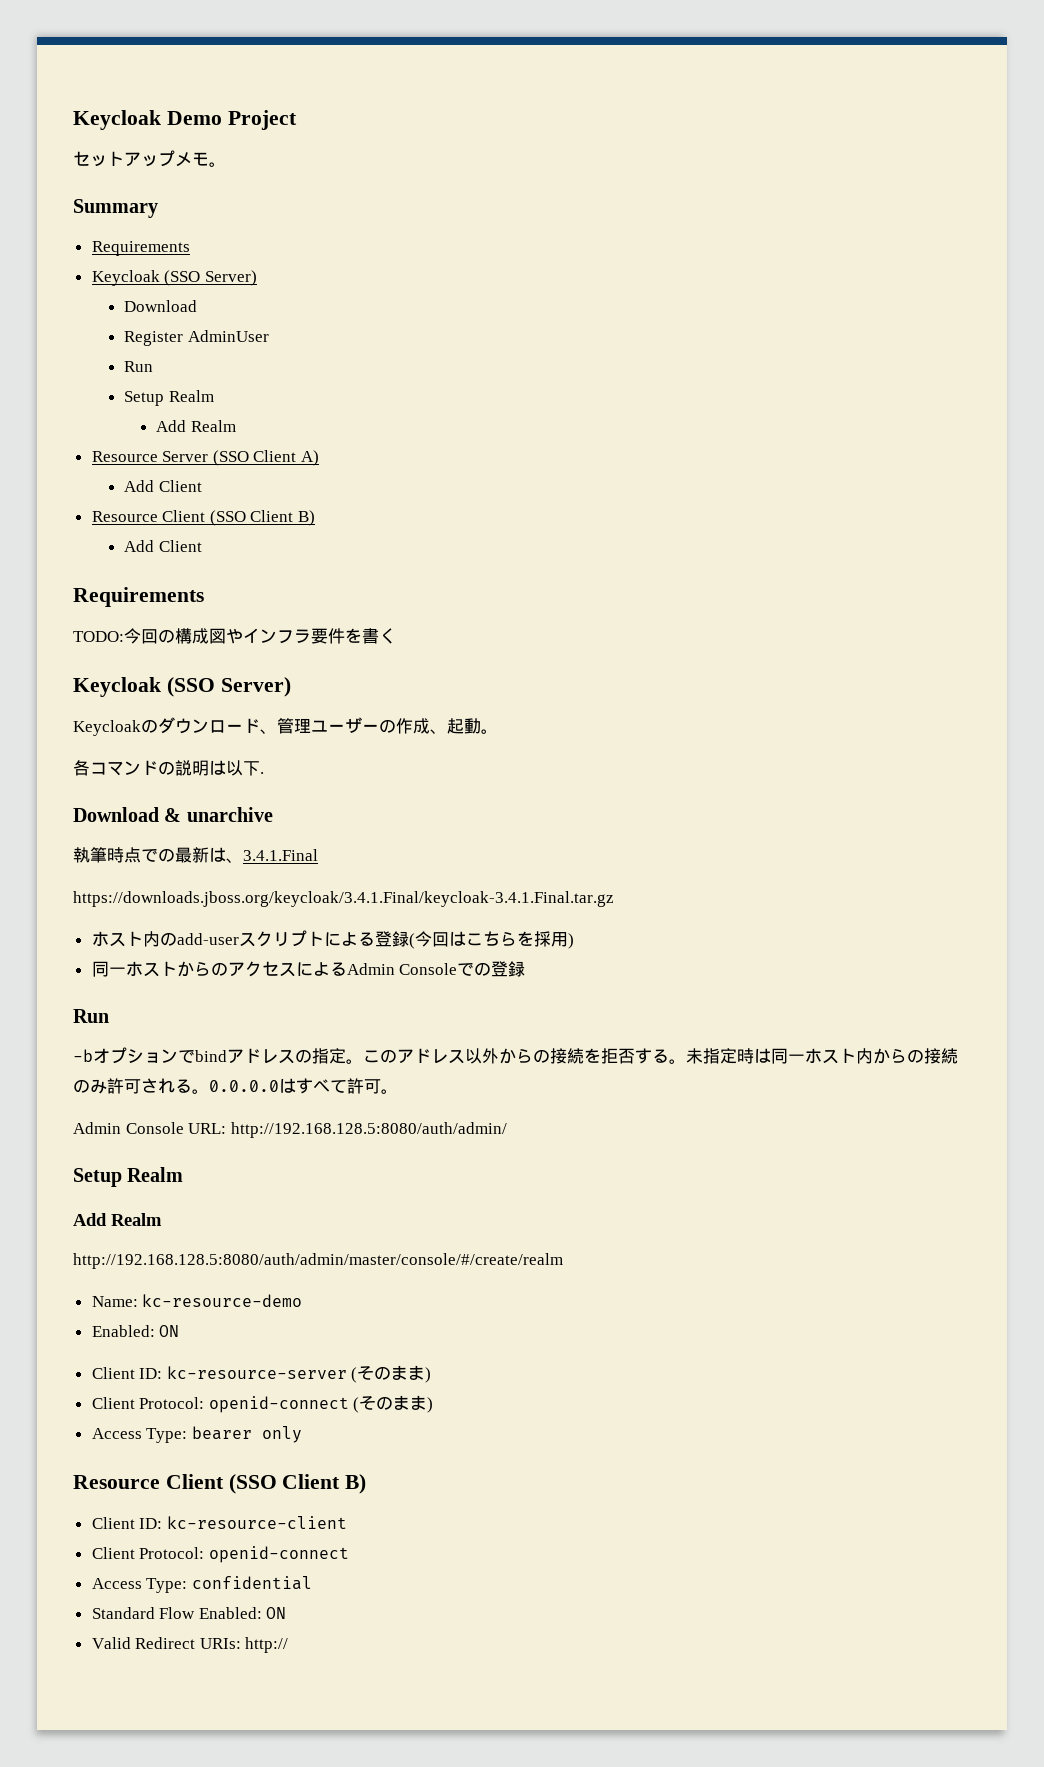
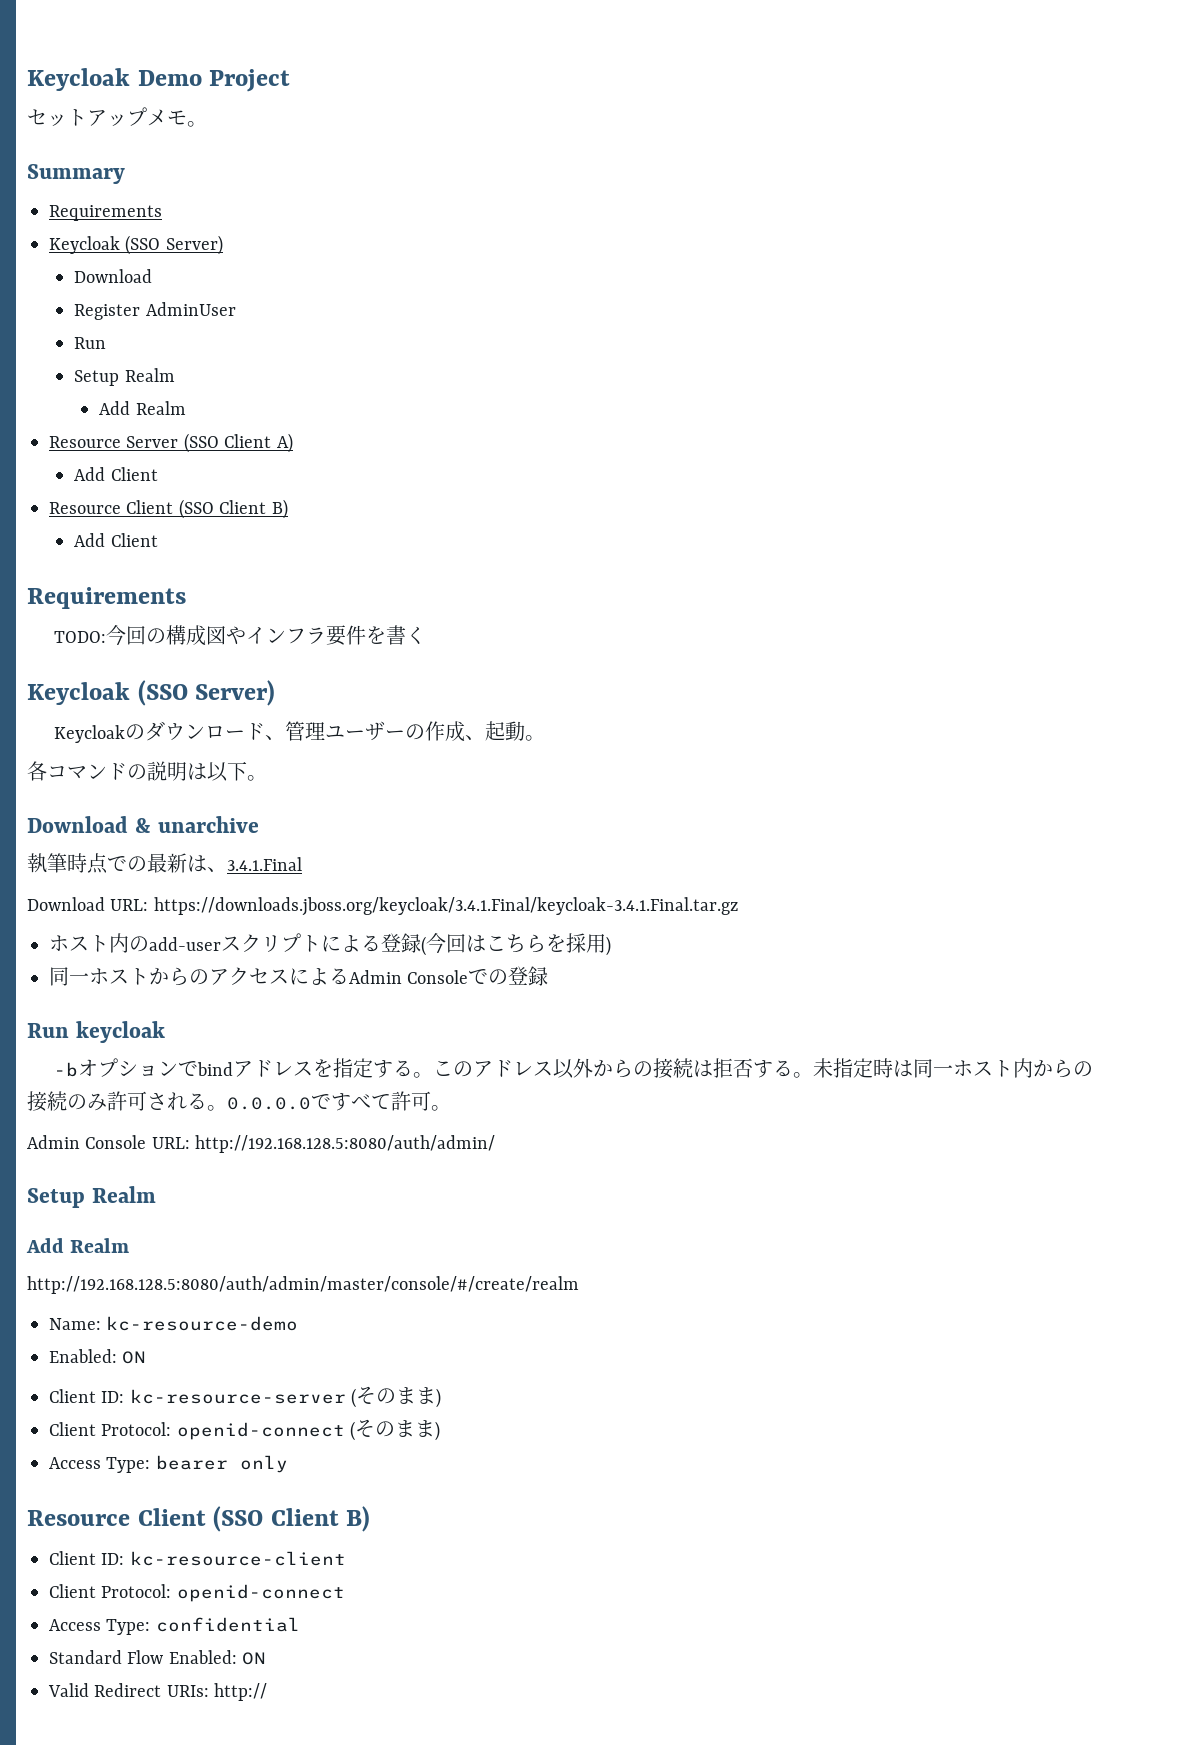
- 各コマンドの説明は以下.
+ 各コマンドの説明は以下。
- https://downloads.jboss.org/keycloak/3.4.1.Final/keycloak-3.4.1.Final.tar.gz
+ Download URL: https://downloads.jboss.org/keycloak/3.4.1.Final/keycloak-3.4.1.Final.tar.gz
  同一ホストからのアクセスによるAdmin Consoleでの登録
- Run
+ Run keycloak
- -bオプションでbindアドレスの指定。
+ -bオプションでbindアドレスを指定する。
- このアドレス以外からの接続を拒否する。
+ このアドレス以外からの接続は拒否する。
- 0.0.0.0はすべて許可。
+ 0.0.0.0ですべて許可。

